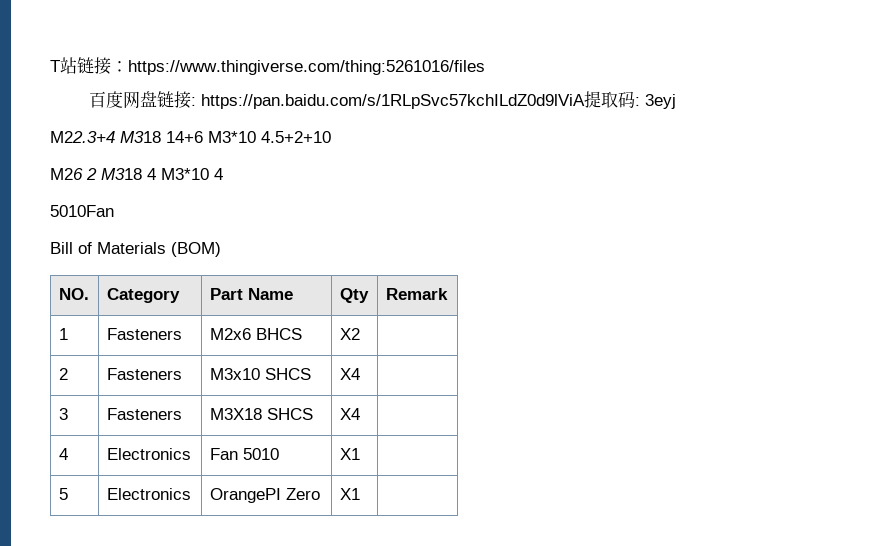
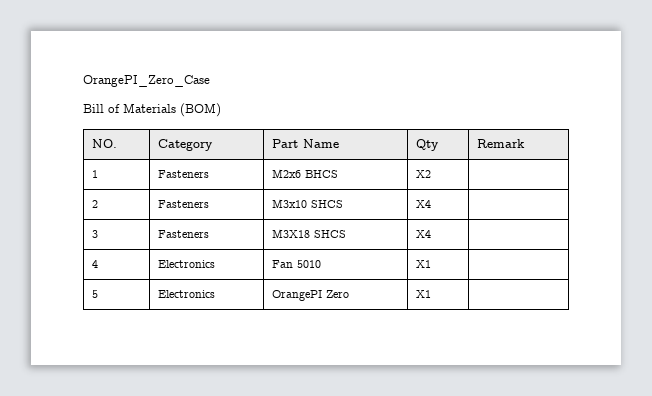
- T站链接：https://www.thingiverse.com/thing:5261016/files
- 百度网盘链接: https://pan.baidu.com/s/1RLpSvc57kchILdZ0d9lViA提取码: 3eyj
- M22.3+4 M318 14+6 M3*10 4.5+2+10
- M26 2 M318 4 M3*10 4
- 5010Fan
+ OrangePI_Zero_Case

